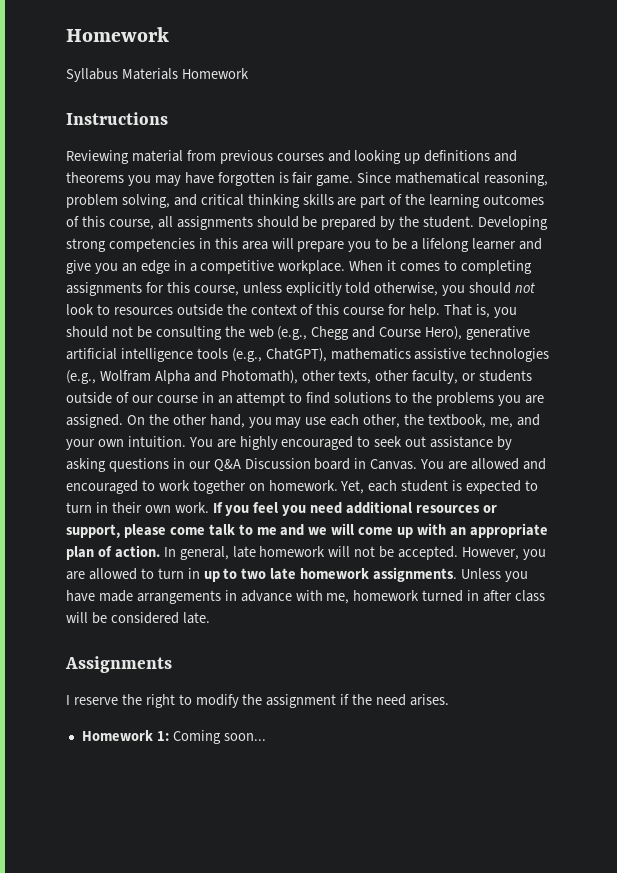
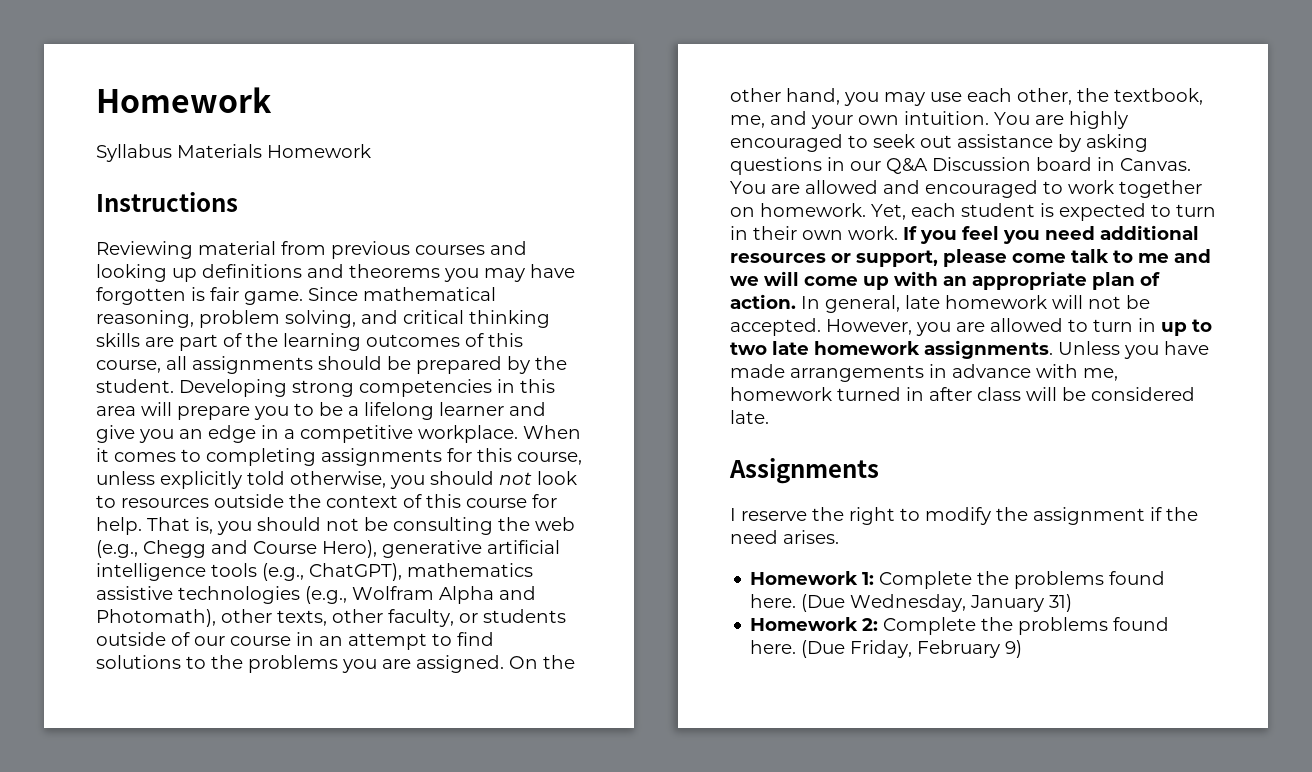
- Homework 1: Coming soon...
+ Homework 1: Complete the problems found here. (Due Wednesday, January 31)
+ Homework 2: Complete the problems found here. (Due Friday, February 9)

